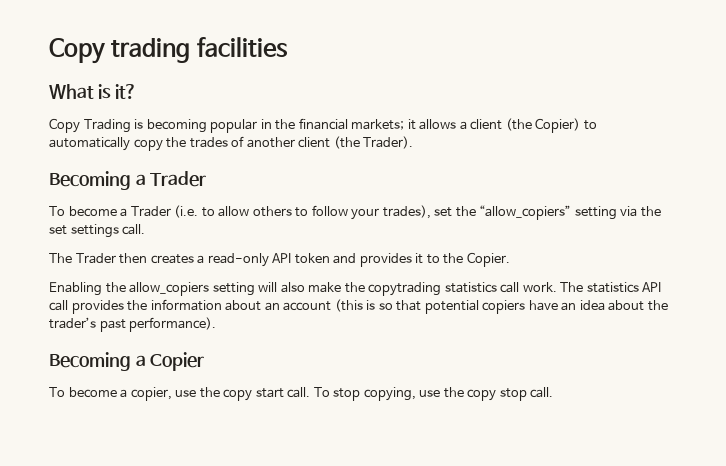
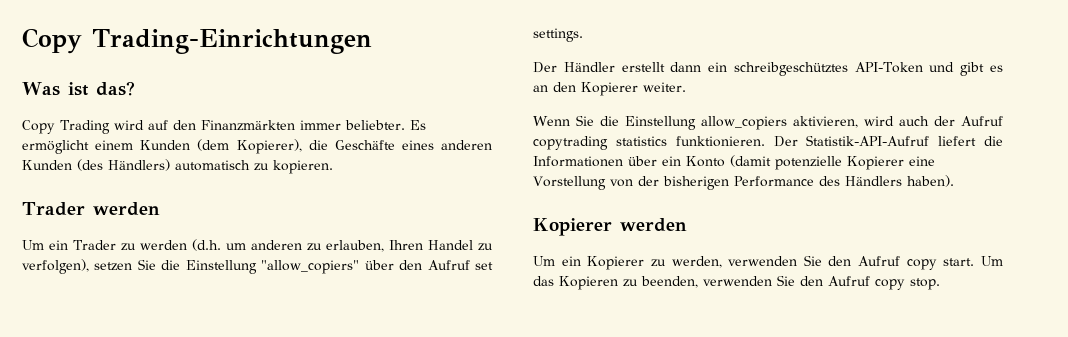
- Copy trading facilities
- What is it?
- Copy Trading is becoming popular in the financial markets; it allows a client (the Copier) to automatically copy the trades of another client (the Trader).
- Becoming a Trader
- To become a Trader (i.e. to allow others to follow your trades), set the “allow_copiers” setting via the set settings call.
- The Trader then creates a read-only API token and provides it to the Copier.
- Enabling the allow_copiers setting will also make the copytrading statistics call work. The statistics API call provides the information about an account (this is so that potential copiers have an idea about the trader’s past performance).
- Becoming a Copier
- To become a copier, use the copy start call. To stop copying, use the copy stop call.
+ Copy Trading-Einrichtungen
+ Was ist das?
+ Copy Trading wird auf den Finanzmärkten immer beliebter. Es ermöglicht einem Kunden (dem Kopierer), die Geschäfte eines anderen Kunden (des Händlers) automatisch zu kopieren.
+ Trader werden
+ Um ein Trader zu werden (d.h. um anderen zu erlauben, Ihren Handel zu verfolgen), setzen Sie die Einstellung "allow_copiers" über den Aufruf set settings.
+ Der Händler erstellt dann ein schreibgeschütztes API-Token und gibt es an den Kopierer weiter.
+ Wenn Sie die Einstellung allow_copiers aktivieren, wird auch der Aufruf copytrading statistics funktionieren. Der Statistik-API-Aufruf liefert die Informationen über ein Konto (damit potenzielle Kopierer eine Vorstellung von der bisherigen Performance des Händlers haben).
+ Kopierer werden
+ Um ein Kopierer zu werden, verwenden Sie den Aufruf copy start. Um das Kopieren zu beenden, verwenden Sie den Aufruf copy stop.

